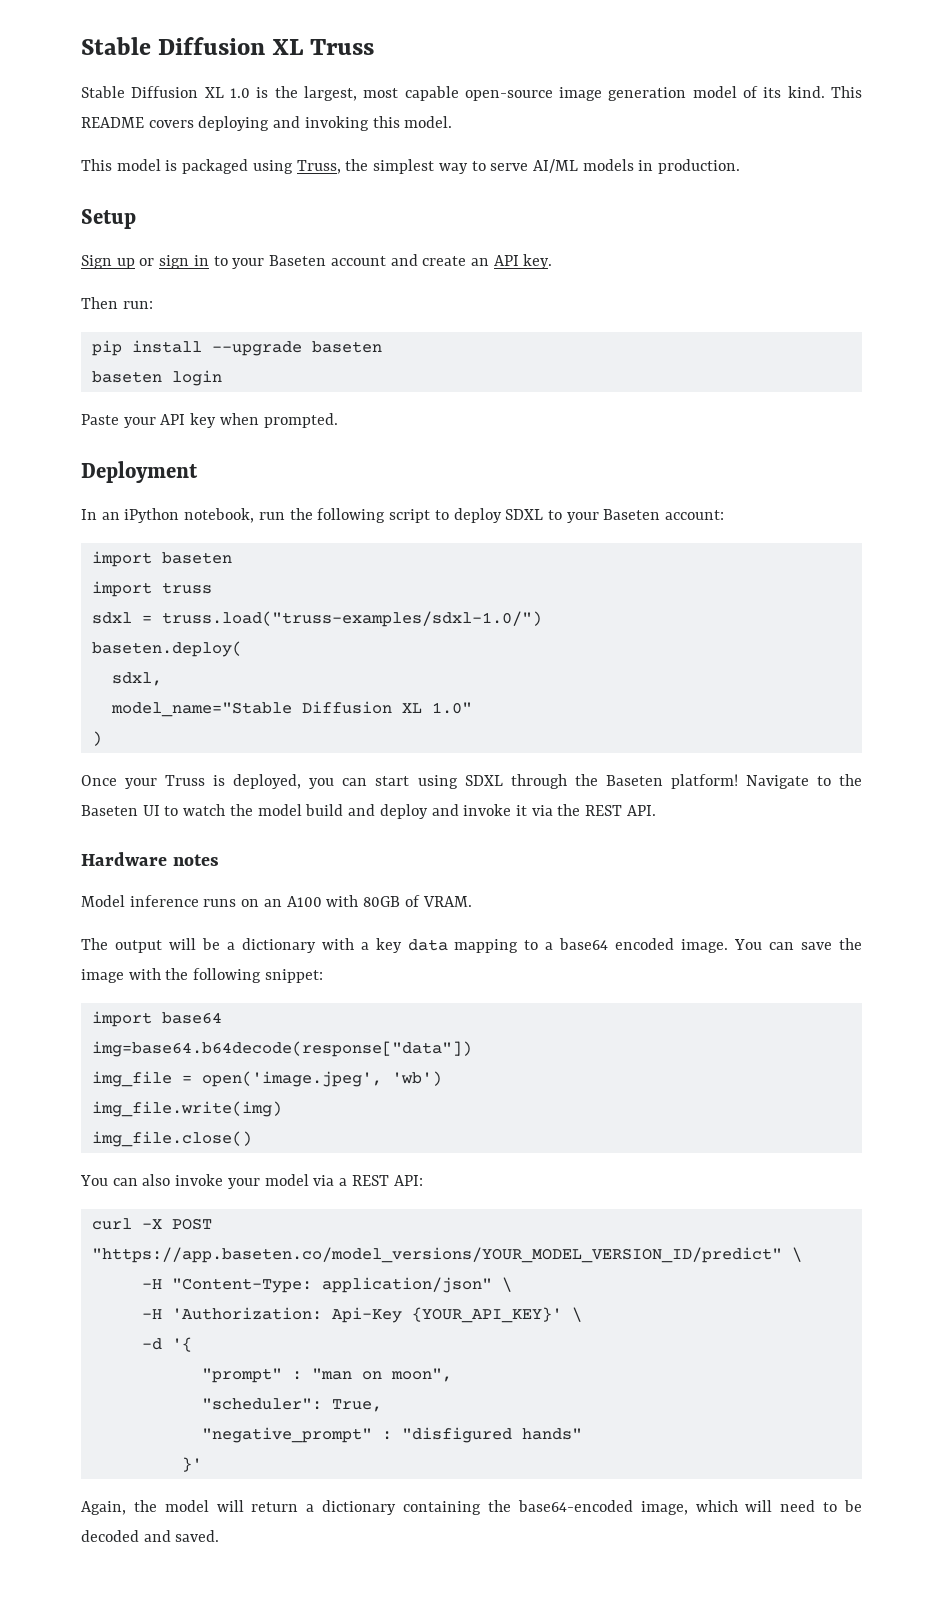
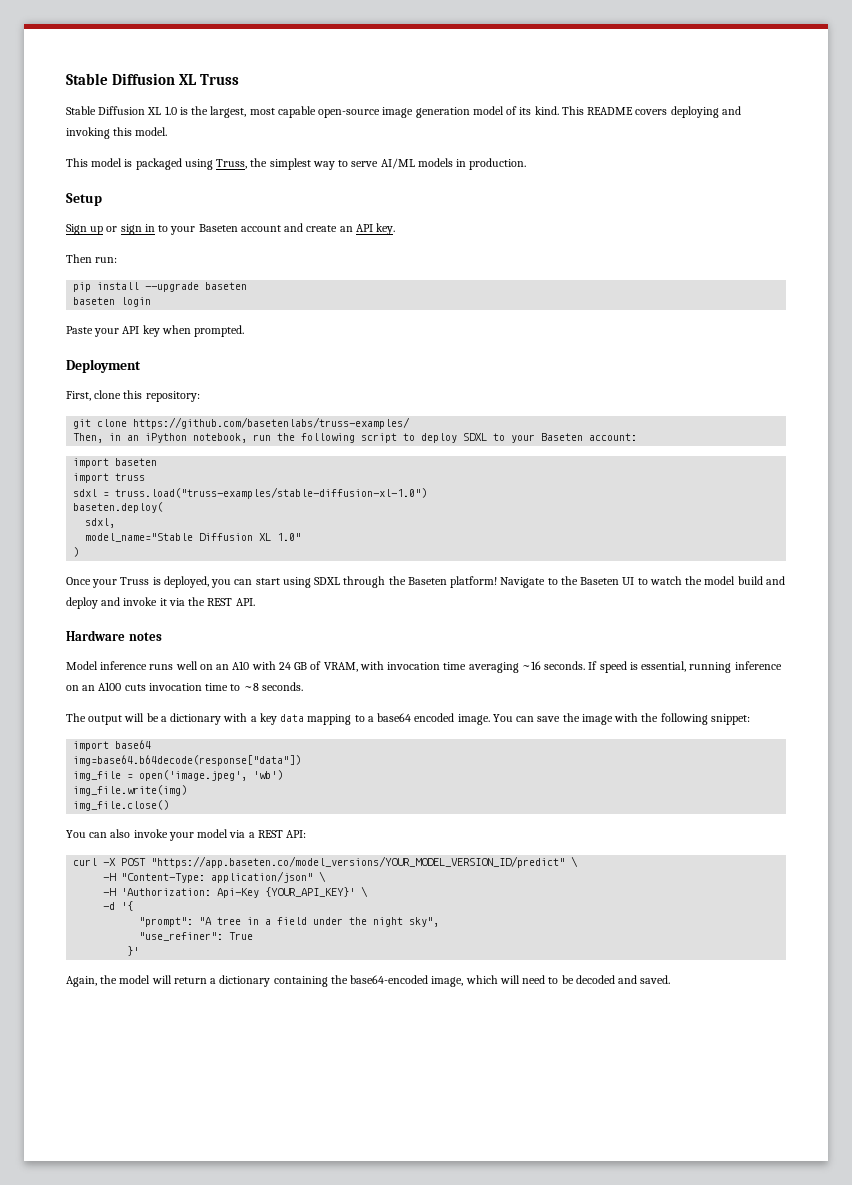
- In an iPython notebook, run the following script to deploy SDXL to your Baseten account:
+ First, clone this repository:
+ git clone https://github.com/basetenlabs/truss-examples/
+ Then, in an iPython notebook, run the following script to deploy SDXL to your Baseten account:
- sdxl = truss.load("truss-examples/sdxl-1.0/")
+ sdxl = truss.load("truss-examples/stable-diffusion-xl-1.0")
- Model inference runs on an A100 with 80GB of VRAM.
+ Model inference runs well on an A10 with 24 GB of VRAM, with invocation time averaging ~16 seconds. If speed is essential, running inference on an A100 cuts invocation time to ~8 seconds.
- "prompt" : "man on moon",
- "scheduler": True,
- "negative_prompt" : "disfigured hands"
+ "prompt": "A tree in a field under the night sky",
+ "use_refiner": True

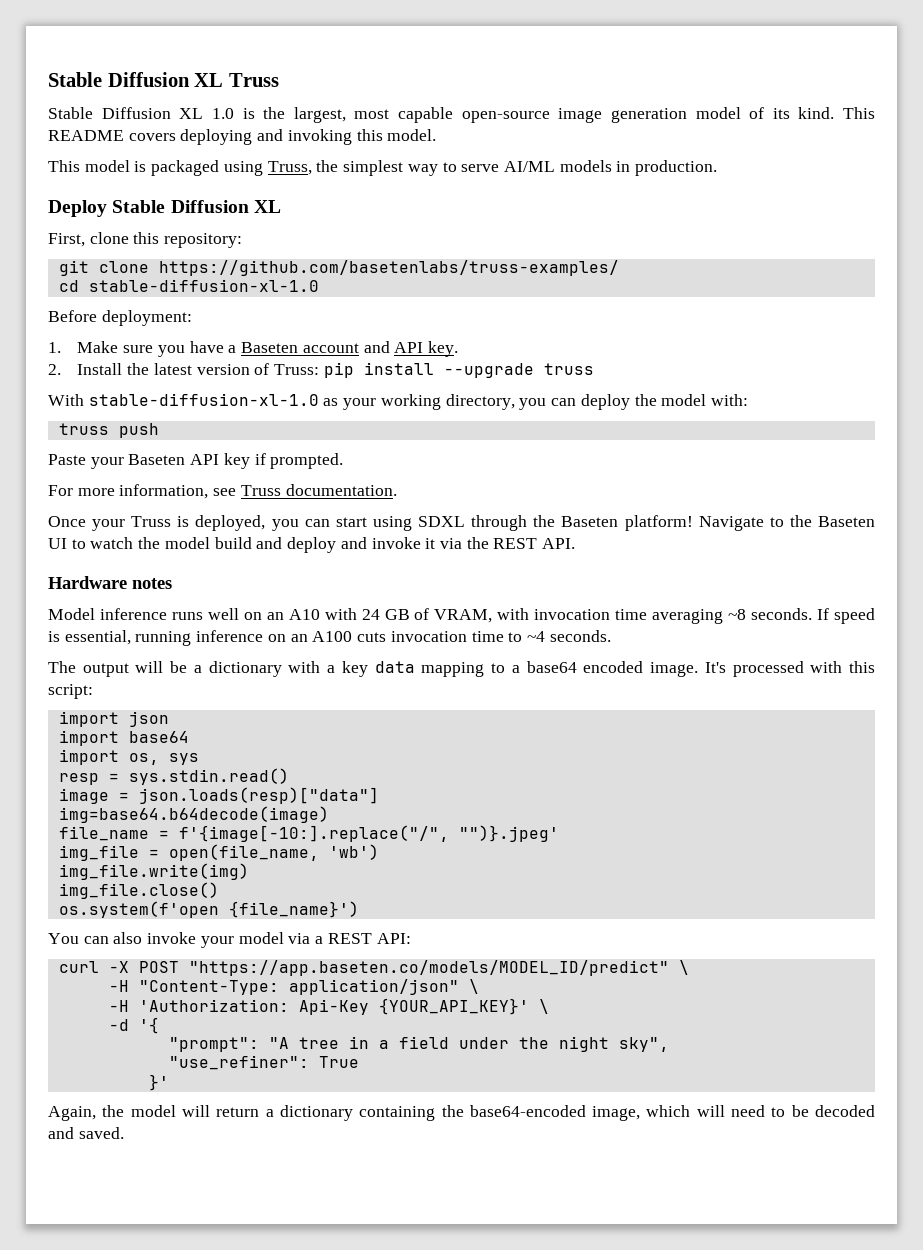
- Setup
- Sign up or sign in to your Baseten account and create an API key.
- Then run:
- pip install --upgrade baseten
- baseten login
- Paste your API key when prompted.
- Deployment
+ Deploy Stable Diffusion XL
- Then, in an iPython notebook, run the following script to deploy SDXL to your Baseten account:
- import baseten
- import truss
- sdxl = truss.load("truss-examples/stable-diffusion-xl-1.0")
- baseten.deploy(
- sdxl,
- model_name="Stable Diffusion XL 1.0"
- )
+ cd stable-diffusion-xl-1.0
+ Before deployment:
+ 1. Make sure you have a Baseten account and API key.
+ 2. Install the latest version of Truss: pip install --upgrade truss
+ With stable-diffusion-xl-1.0 as your working directory, you can deploy the model with:
+ truss push
+ Paste your Baseten API key if prompted.
+ For more information, see Truss documentation.
- Model inference runs well on an A10 with 24 GB of VRAM, with invocation time averaging ~16 seconds.
+ Model inference runs well on an A10 with 24 GB of VRAM, with invocation time averaging ~8 seconds.
- If speed is essential, running inference on an A100 cuts invocation time to ~8 seconds.
+ If speed is essential, running inference on an A100 cuts invocation time to ~4 seconds.
- You can save the image with the following snippet:
+ It's processed with this script:
+ import json
  import base64
- img=base64.b64decode(response["data"])
+ import os, sys
+ resp = sys.stdin.read()
+ image = json.loads(resp)["data"]
+ img=base64.b64decode(image)
+ file_name = f'{image[-10:].replace("/", "")}.jpeg'
- img_file = open('image.jpeg', 'wb')
+ img_file = open(file_name, 'wb')
+ os.system(f'open {file_name}')
- curl -X POST "https://app.baseten.co/model_versions/YOUR_MODEL_VERSION_ID/predict" \
+ curl -X POST "https://app.baseten.co/models/MODEL_ID/predict" \

